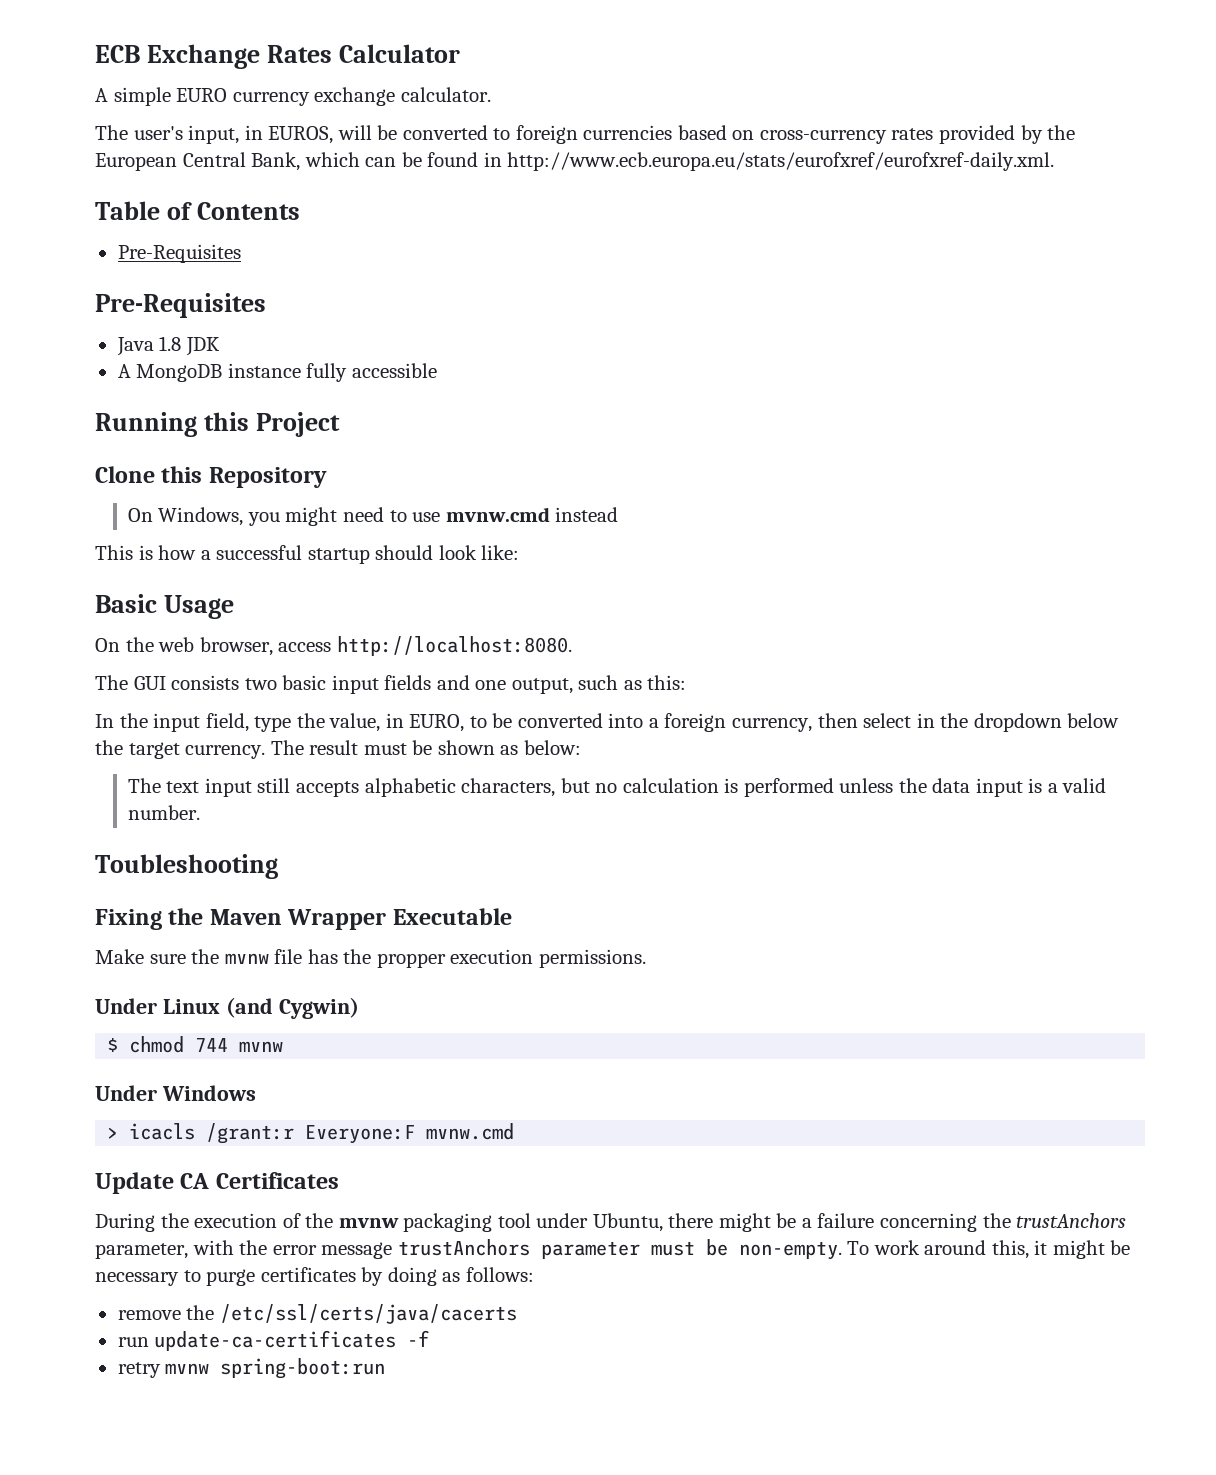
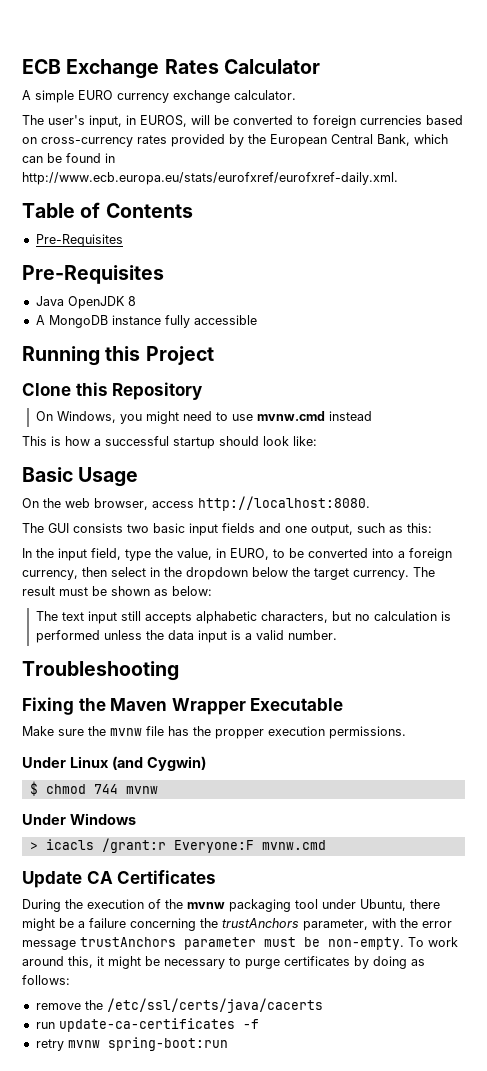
- Java 1.8 JDK
+ Java OpenJDK 8
- Toubleshooting
+ Troubleshooting

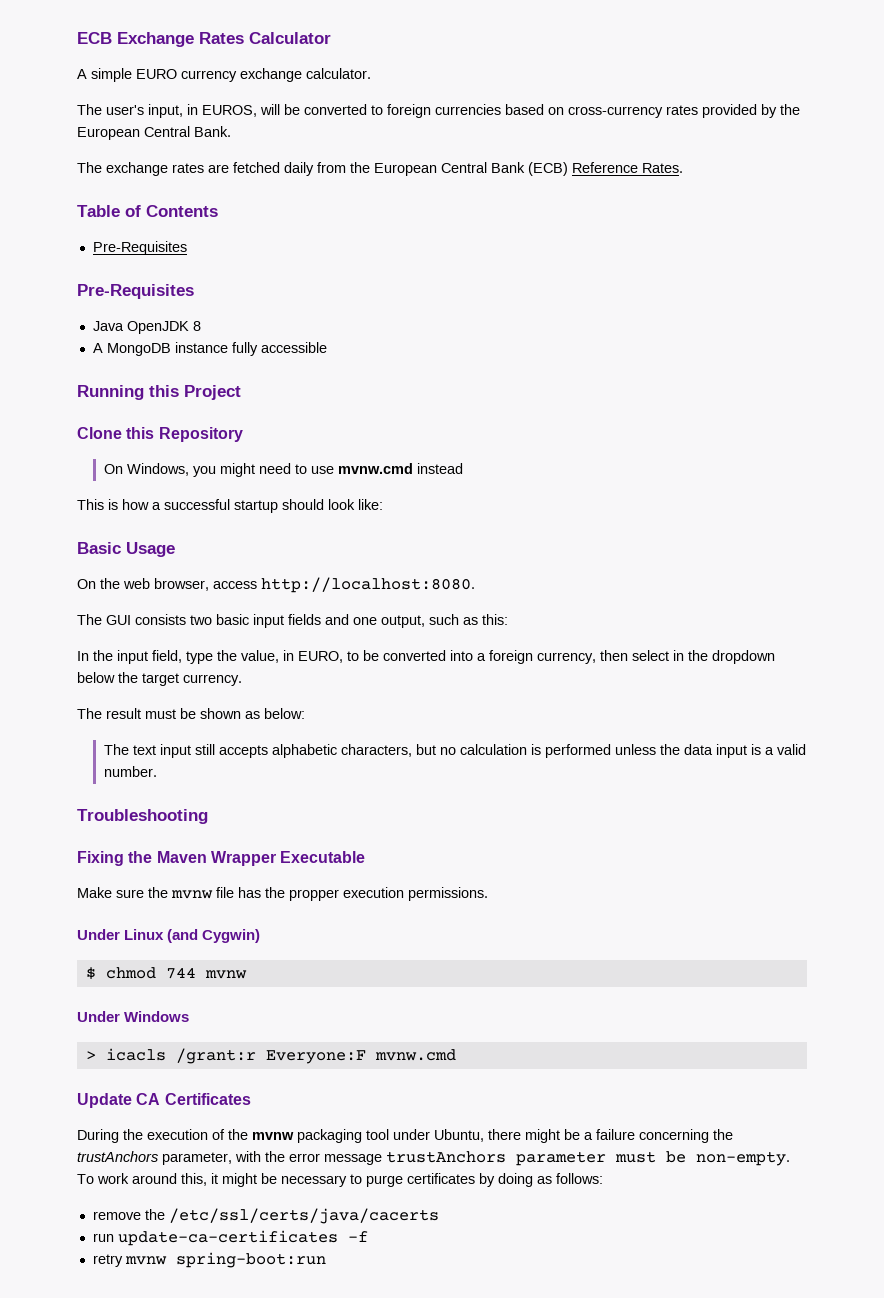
- The user's input, in EUROS, will be converted to foreign currencies based on cross-currency rates provided by the European Central Bank, which can be found in http://www.ecb.europa.eu/stats/eurofxref/eurofxref-daily.xml.
+ The user's input, in EUROS, will be converted to foreign currencies based on cross-currency rates provided by the European Central Bank.
+ The exchange rates are fetched daily from the European Central Bank (ECB) Reference Rates.
- In the input field, type the value, in EURO, to be converted into a foreign currency, then select in the dropdown below the target currency. The result must be shown as below:
+ In the input field, type the value, in EURO, to be converted into a foreign currency, then select in the dropdown below the target currency.
+ The result must be shown as below:

